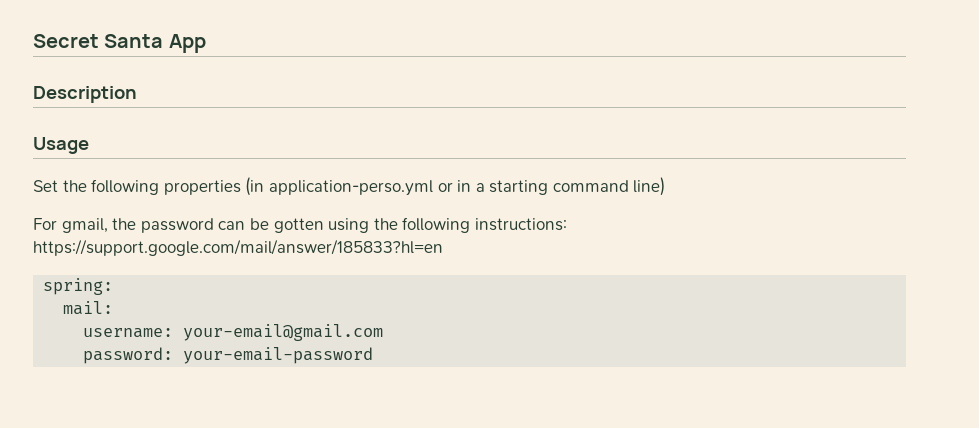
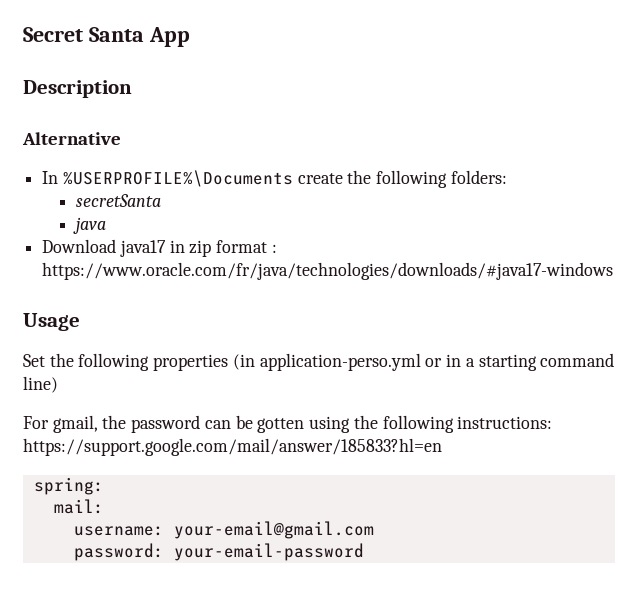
+ Alternative
+ In %USERPROFILE%\Documents create the following folders:
+ secretSanta
+ java
+ Download java17 in zip format : https://www.oracle.com/fr/java/technologies/downloads/#java17-windows

